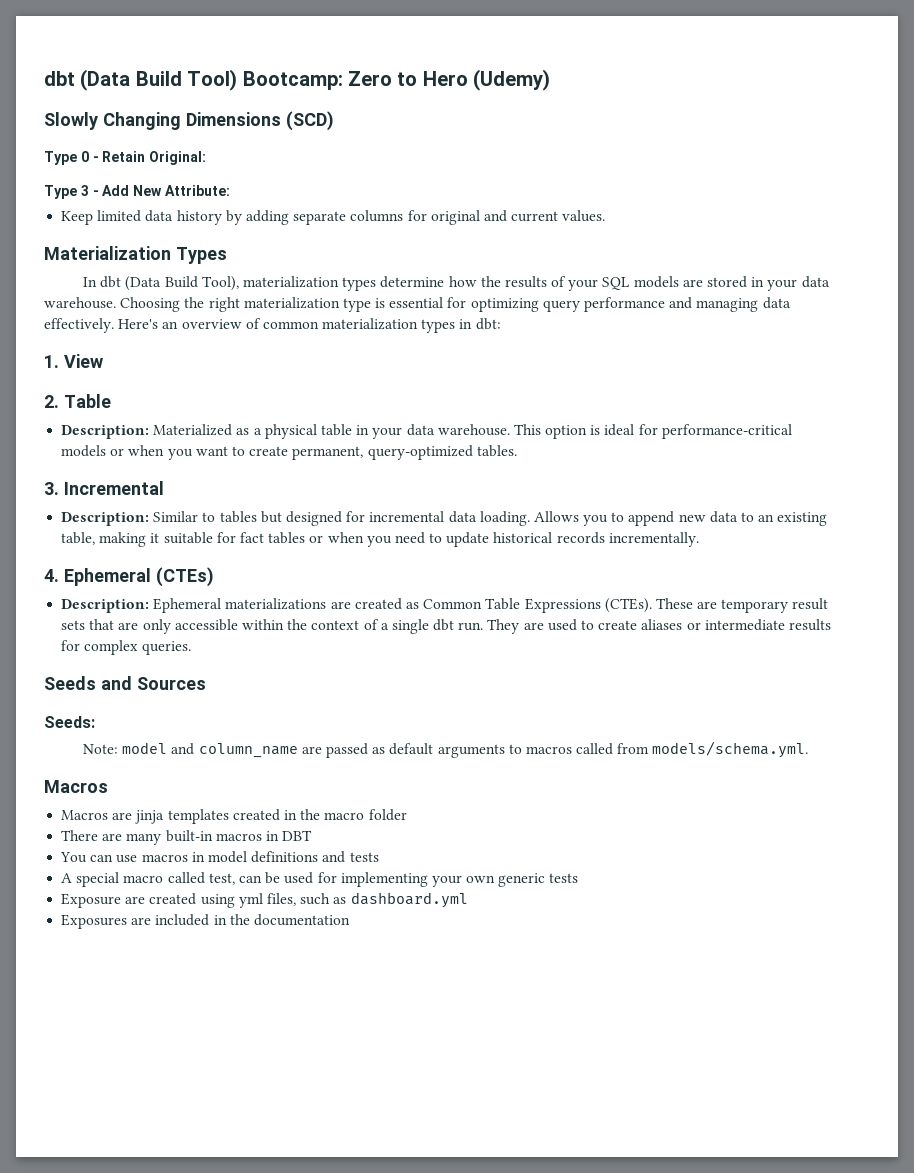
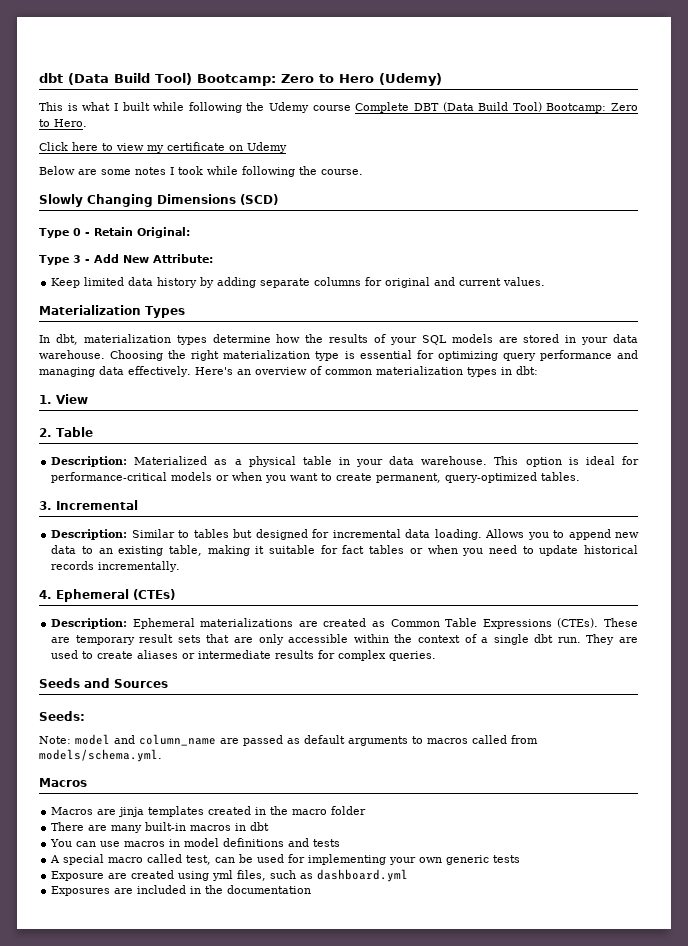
+ This is what I built while following the Udemy course Complete DBT (Data Build Tool) Bootcamp: Zero to Hero.
+ Click here to view my certificate on Udemy
+ Below are some notes I took while following the course.
- In dbt (Data Build Tool), materialization types determine how the results of your SQL models are stored in your data warehouse.
+ In dbt, materialization types determine how the results of your SQL models are stored in your data warehouse.
- There are many built-in macros in DBT
+ There are many built-in macros in dbt

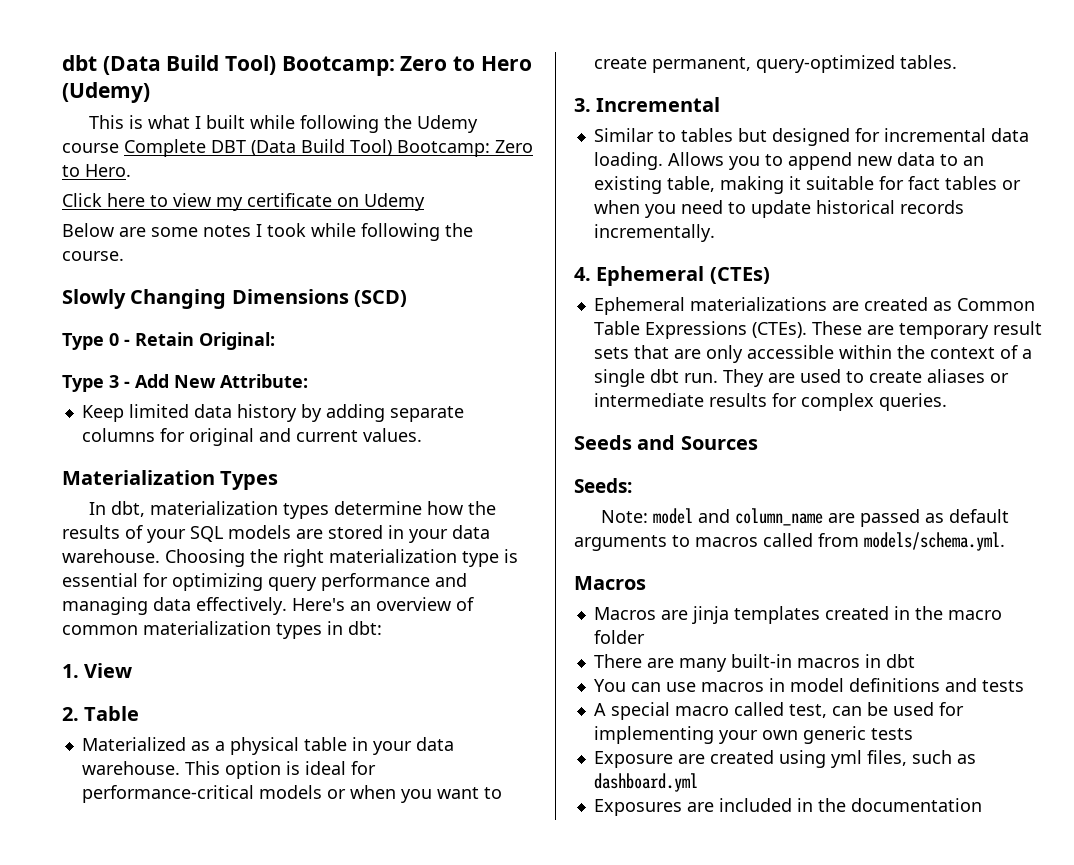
- Description: Materialized as a physical table in your data warehouse.
+ Materialized as a physical table in your data warehouse.
- Description: Similar to tables but designed for incremental data loading.
+ Similar to tables but designed for incremental data loading.
- Description: Ephemeral materializations are created as Common Table Expressions (CTEs).
+ Ephemeral materializations are created as Common Table Expressions (CTEs).

